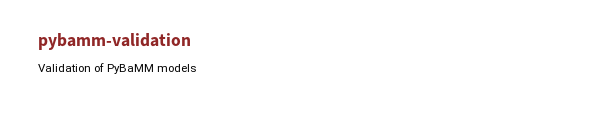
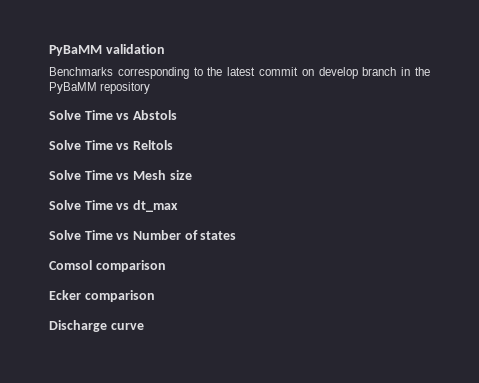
- pybamm-validation
- Validation of PyBaMM models
+ PyBaMM validation
+ Benchmarks corresponding to the latest commit on develop branch in the PyBaMM repository
+ Solve Time vs Abstols
+ Solve Time vs Reltols
+ Solve Time vs Mesh size
+ Solve Time vs dt_max
+ Solve Time vs Number of states
+ Comsol comparison
+ Ecker comparison
+ Discharge curve

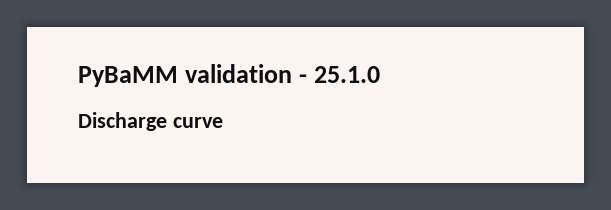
- PyBaMM validation
- Benchmarks corresponding to the latest commit on develop branch in the PyBaMM repository
- Solve Time vs Abstols
- Solve Time vs Reltols
- Solve Time vs Mesh size
- Solve Time vs dt_max
- Solve Time vs Number of states
- Comsol comparison
- Ecker comparison
+ PyBaMM validation - 25.1.0

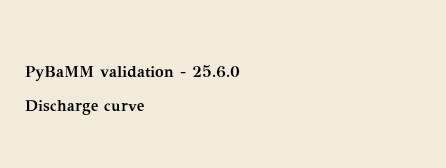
- PyBaMM validation - 25.1.0
+ PyBaMM validation - 25.6.0

